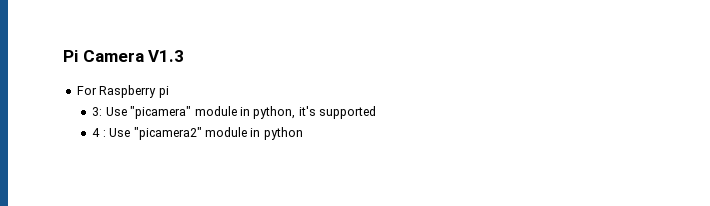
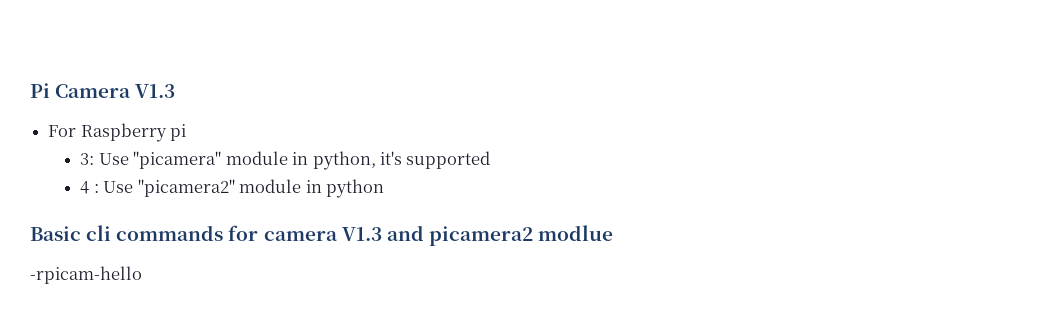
+ Basic cli commands for camera V1.3 and picamera2 modlue
+ -rpicam-hello

